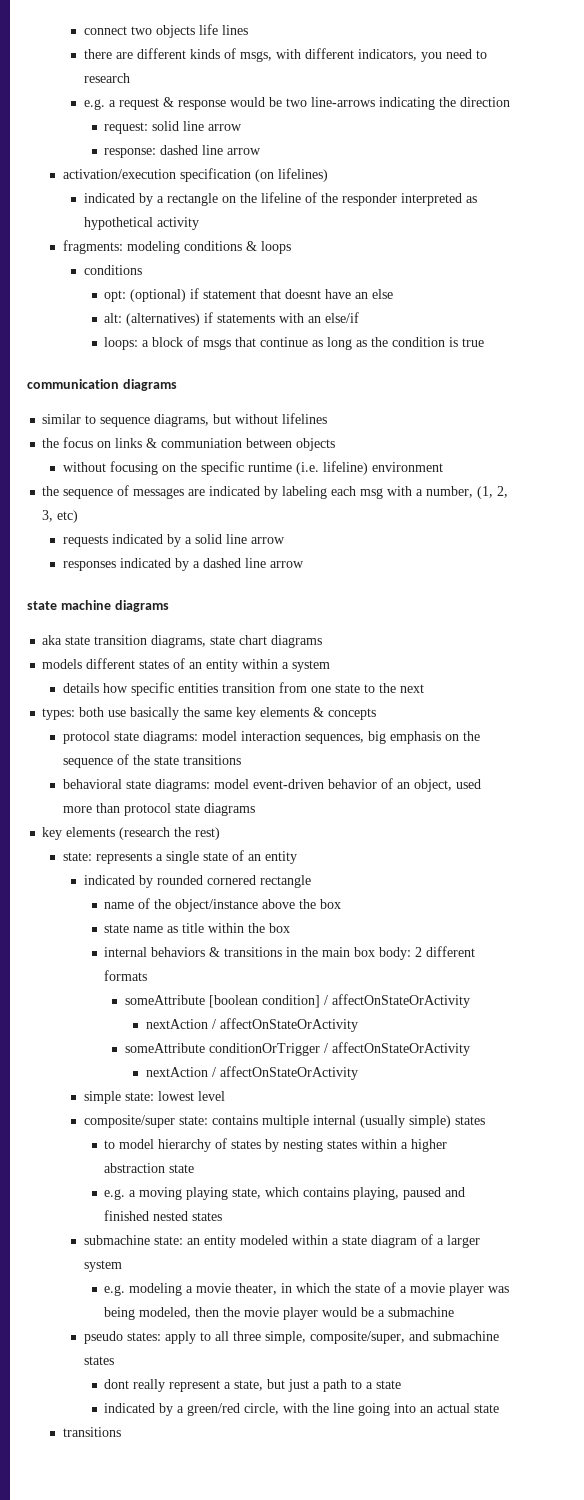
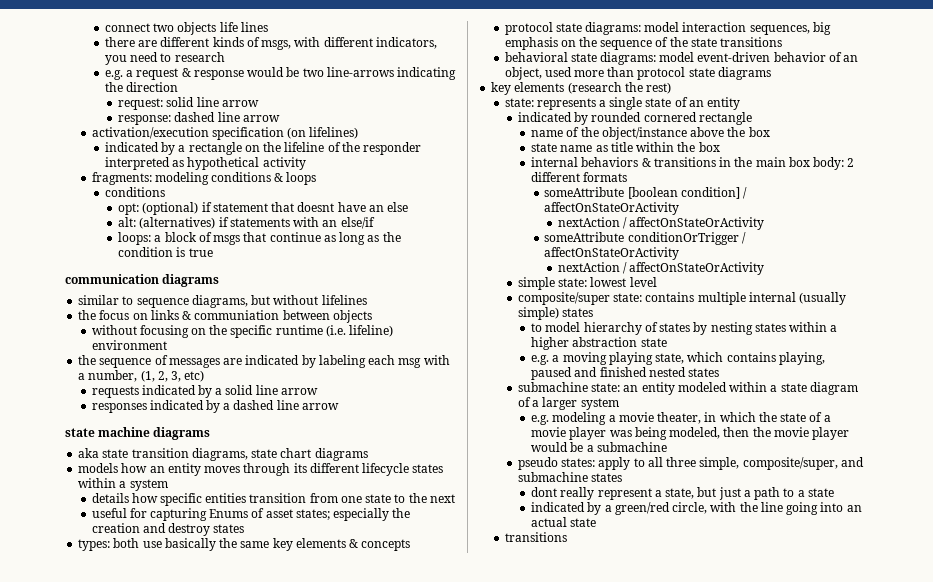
- models different states of an entity within a system
+ models how an entity moves through its different lifecycle states within a system
+ useful for capturing Enums of asset states; especially the creation and destroy states

